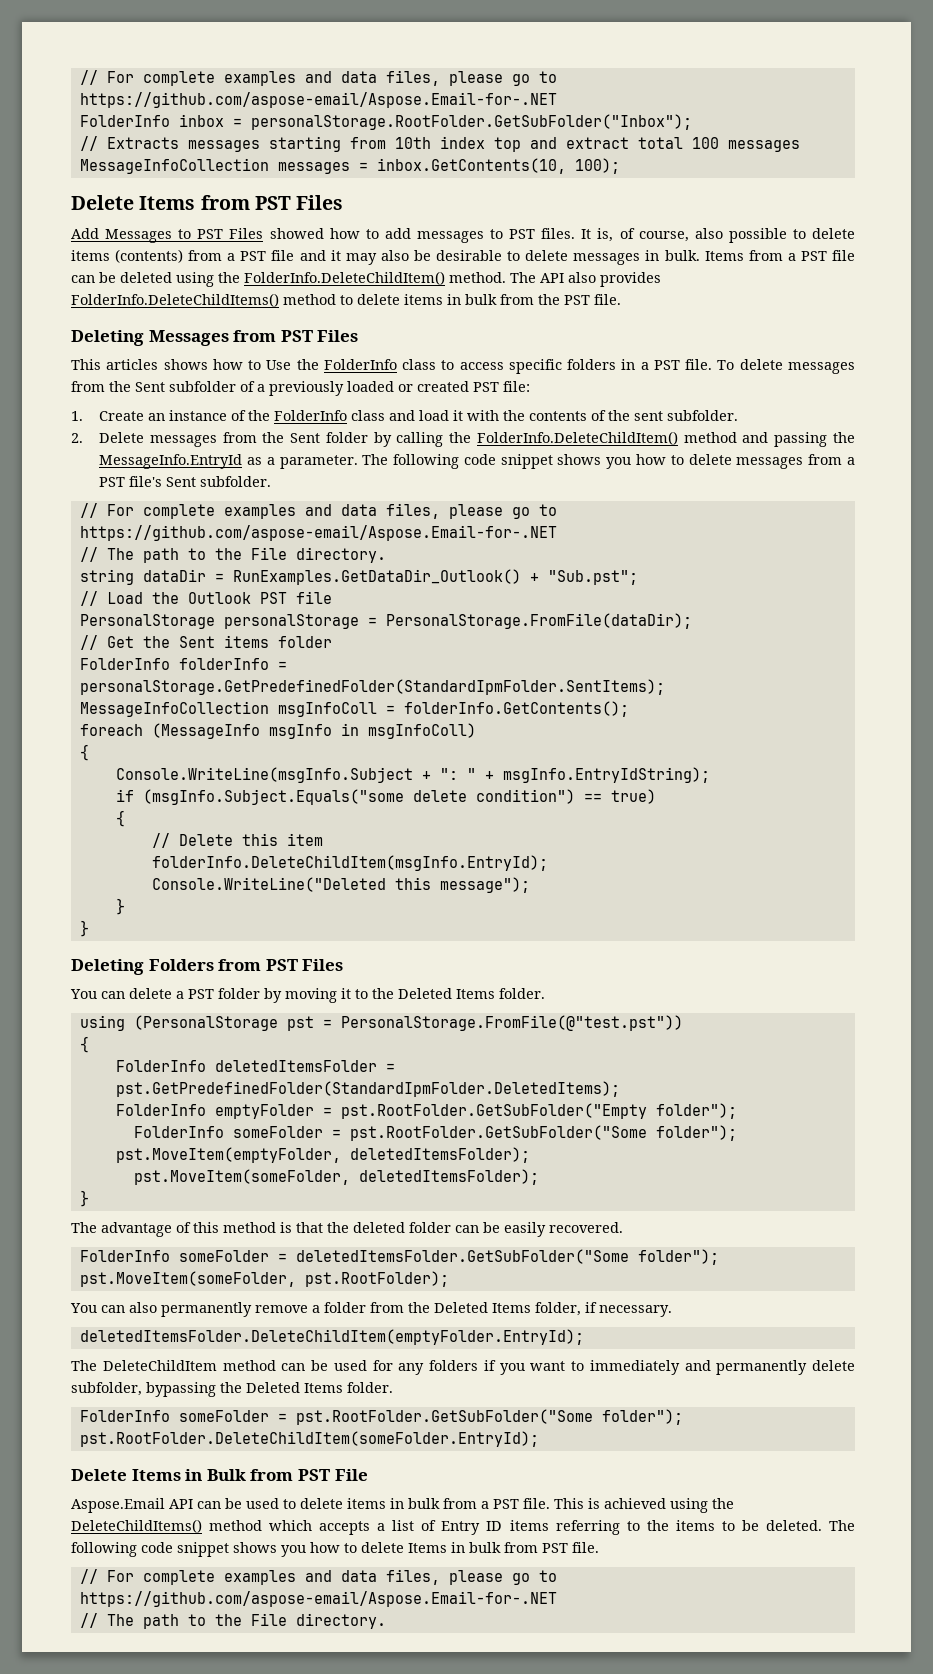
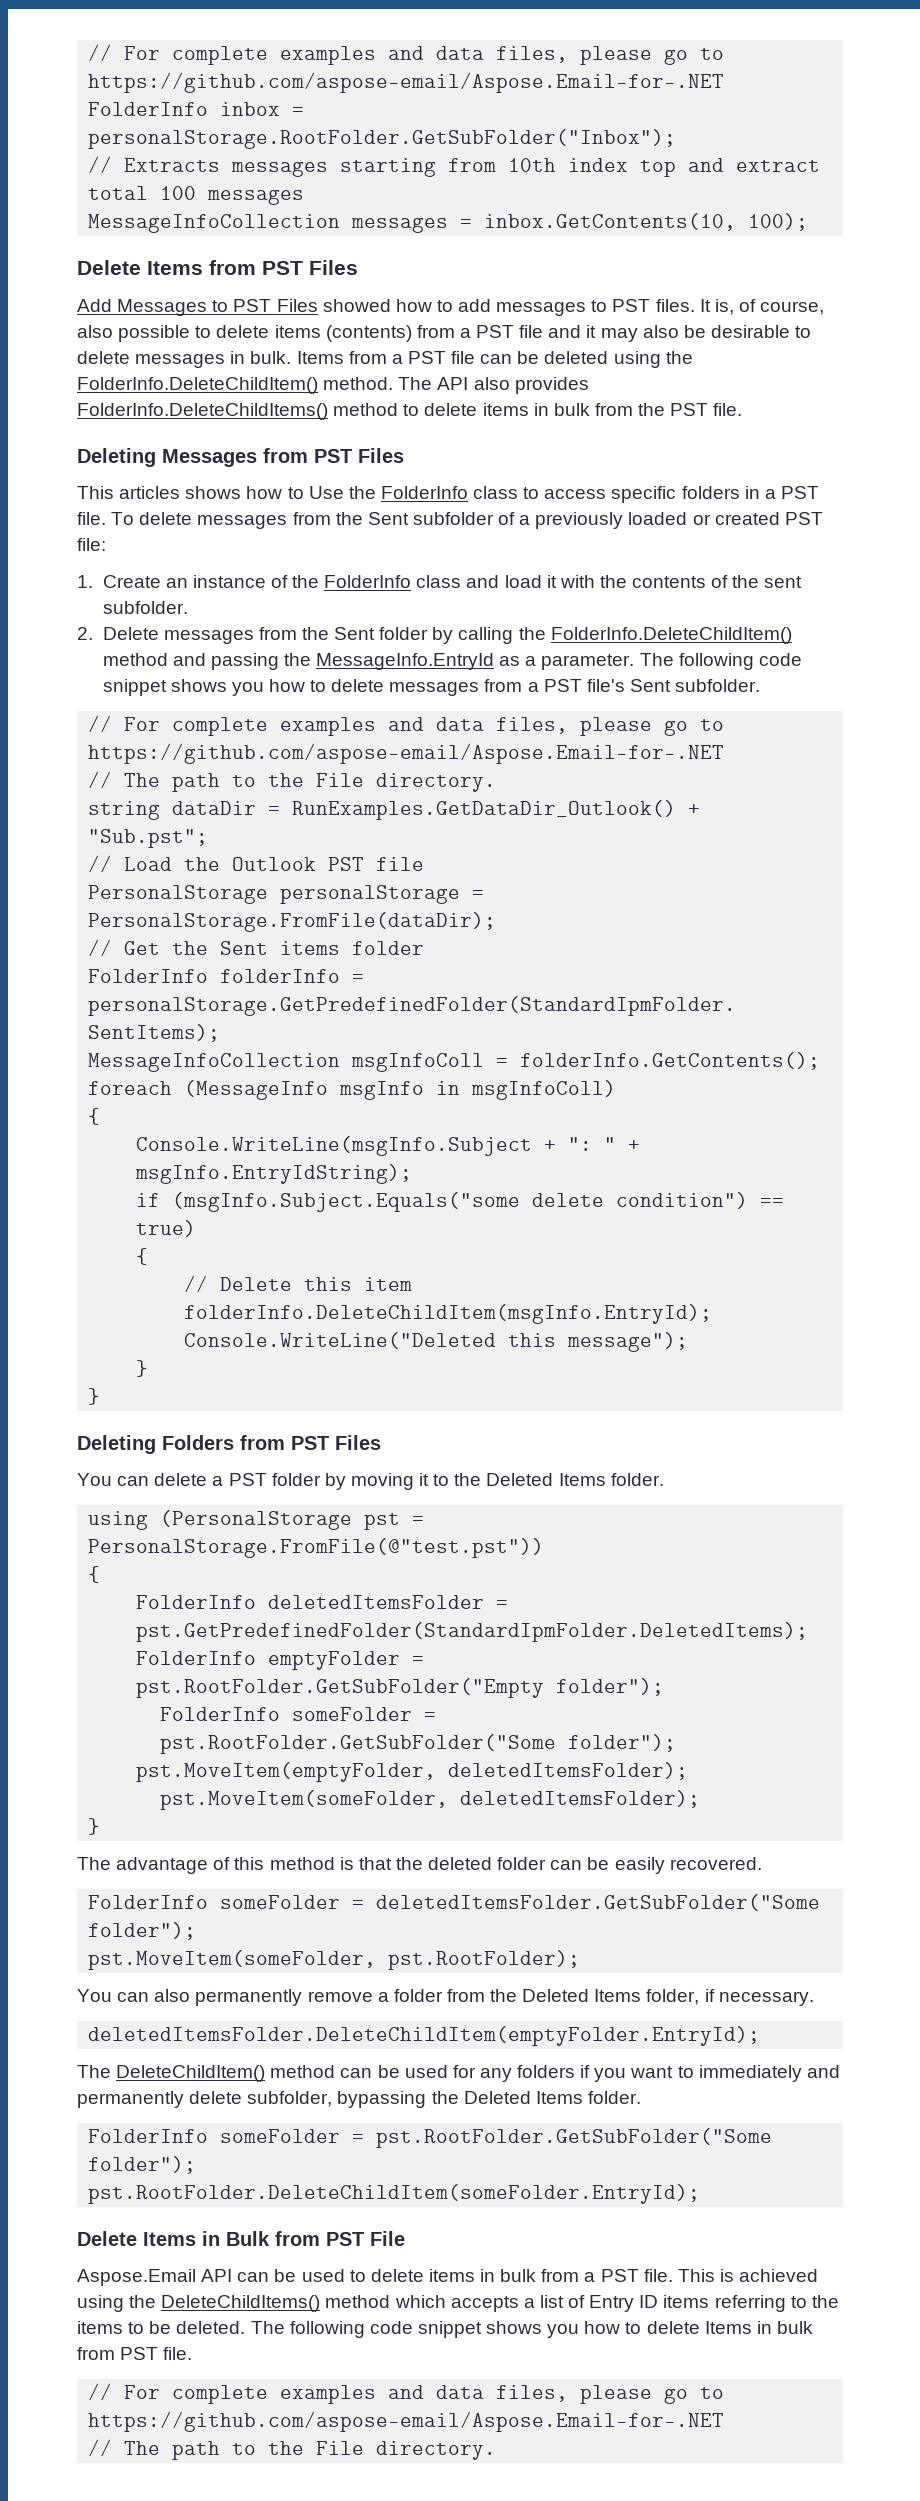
- The DeleteChildItem method can be used for any folders if you want to immediately and permanently delete subfolder, bypassing the Deleted Items folder.
+ The DeleteChildItem() method can be used for any folders if you want to immediately and permanently delete subfolder, bypassing the Deleted Items folder.

